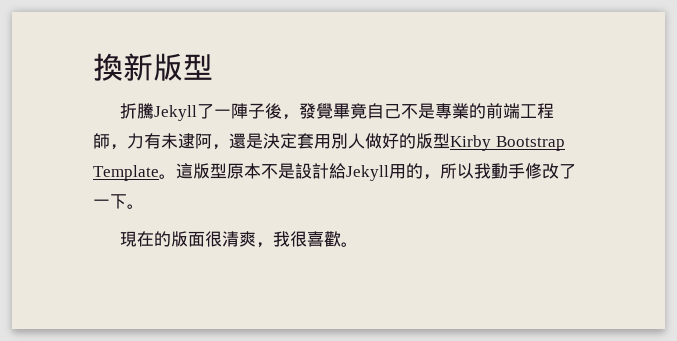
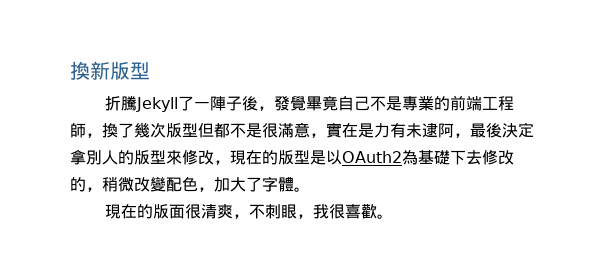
- 折騰Jekyll了一陣子後，發覺畢竟自己不是專業的前端工程師，力有未逮阿，還是決定套用別人做好的版型Kirby Bootstrap Template。這版型原本不是設計給Jekyll用的，所以我動手修改了一下。
+ 折騰Jekyll了一陣子後，發覺畢竟自己不是專業的前端工程師，換了幾次版型但都不是很滿意，實在是力有未逮阿，最後決定拿別人的版型來修改，現在的版型是以OAuth2為基礎下去修改的，稍微改變配色，加大了字體。
- 現在的版面很清爽，我很喜歡。
+ 現在的版面很清爽，不刺眼，我很喜歡。

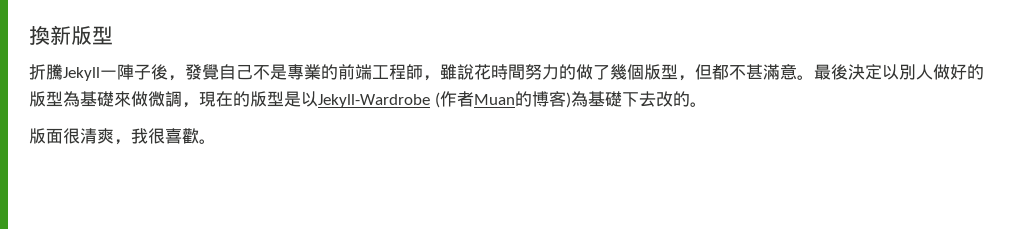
- 折騰Jekyll了一陣子後，發覺畢竟自己不是專業的前端工程師，換了幾次版型但都不是很滿意，實在是力有未逮阿，最後決定拿別人的版型來修改，現在的版型是以OAuth2為基礎下去修改的，稍微改變配色，加大了字體。
+ 折騰Jekyll一陣子後，發覺自己不是專業的前端工程師，雖說花時間努力的做了幾個版型，但都不甚滿意。最後決定以別人做好的版型為基礎來做微調，現在的版型是以Jekyll-Wardrobe (作者Muan的博客)為基礎下去改的。
- 現在的版面很清爽，不刺眼，我很喜歡。
+ 版面很清爽，我很喜歡。

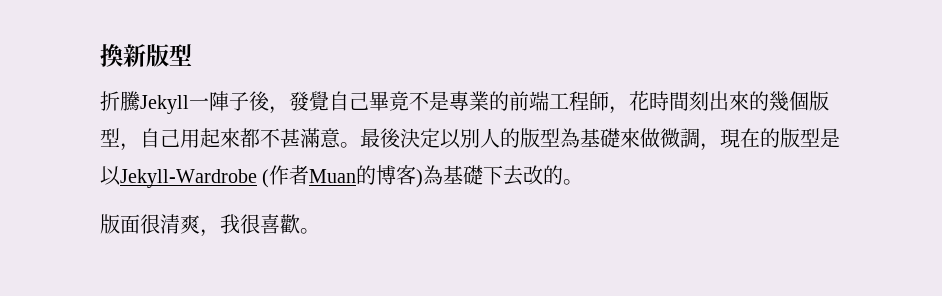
- 折騰Jekyll一陣子後，發覺自己不是專業的前端工程師，雖說花時間努力的做了幾個版型，但都不甚滿意。
+ 折騰Jekyll一陣子後，發覺自己畢竟不是專業的前端工程師，花時間刻出來的幾個版型，自己用起來都不甚滿意。
- 最後決定以別人做好的版型為基礎來做微調，現在的版型是以Jekyll-Wardrobe (作者Muan的博客)為基礎下去改的。
+ 最後決定以別人的版型為基礎來做微調，現在的版型是以Jekyll-Wardrobe (作者Muan的博客)為基礎下去改的。

